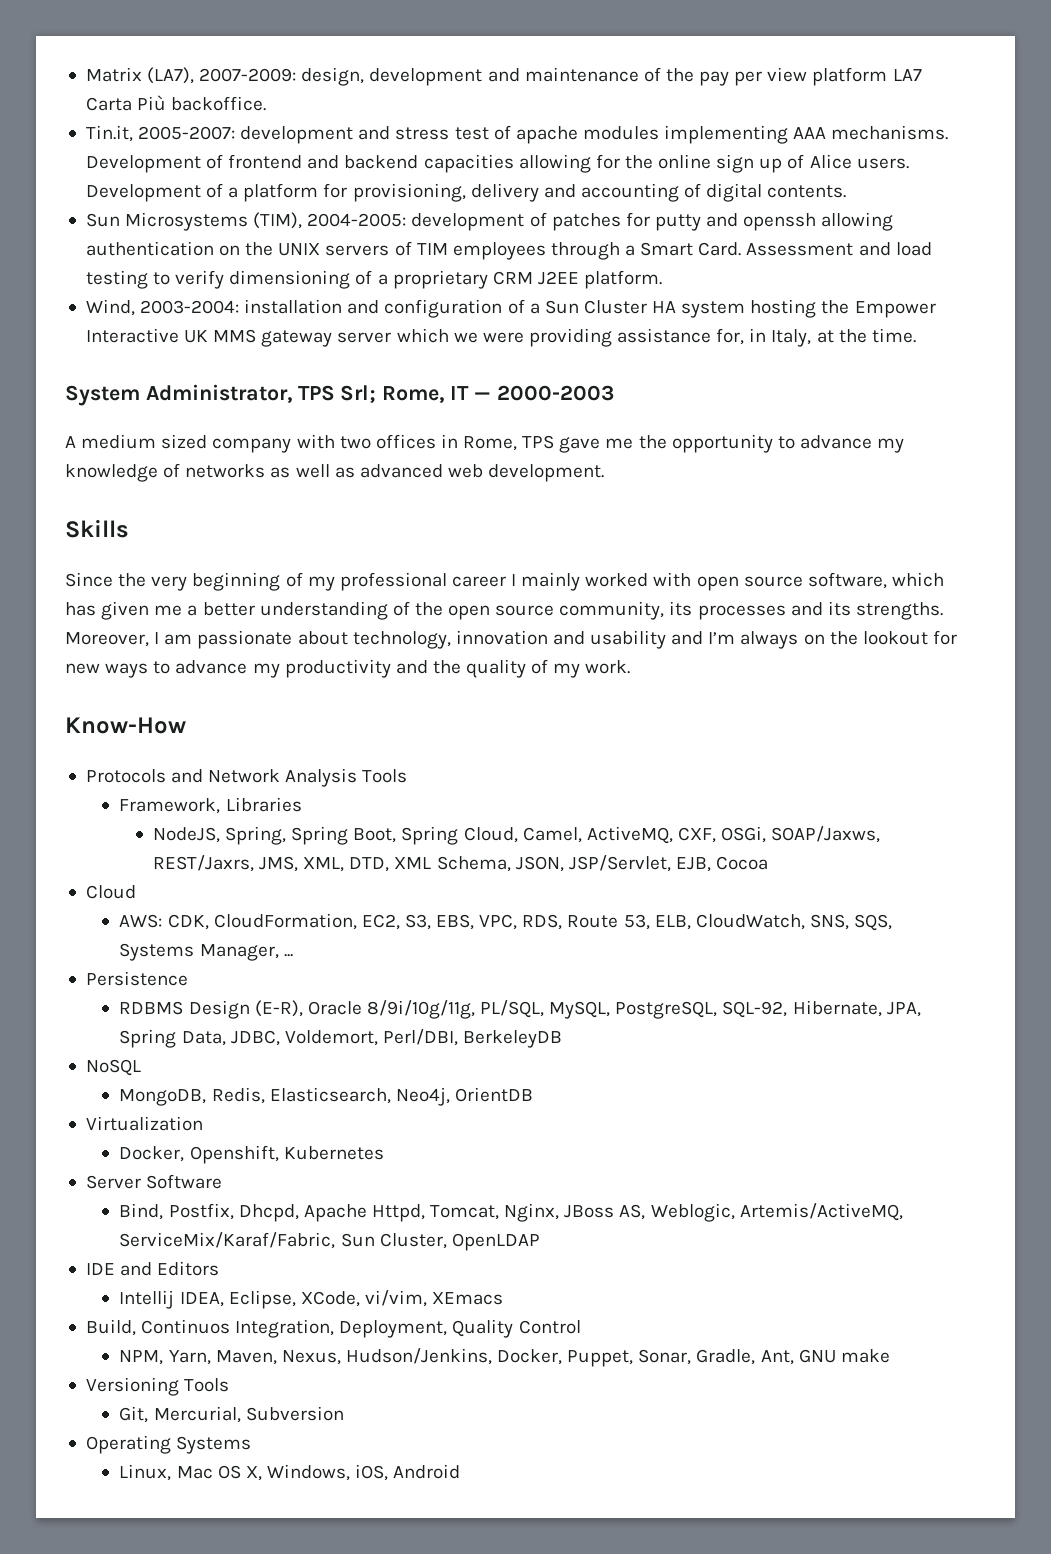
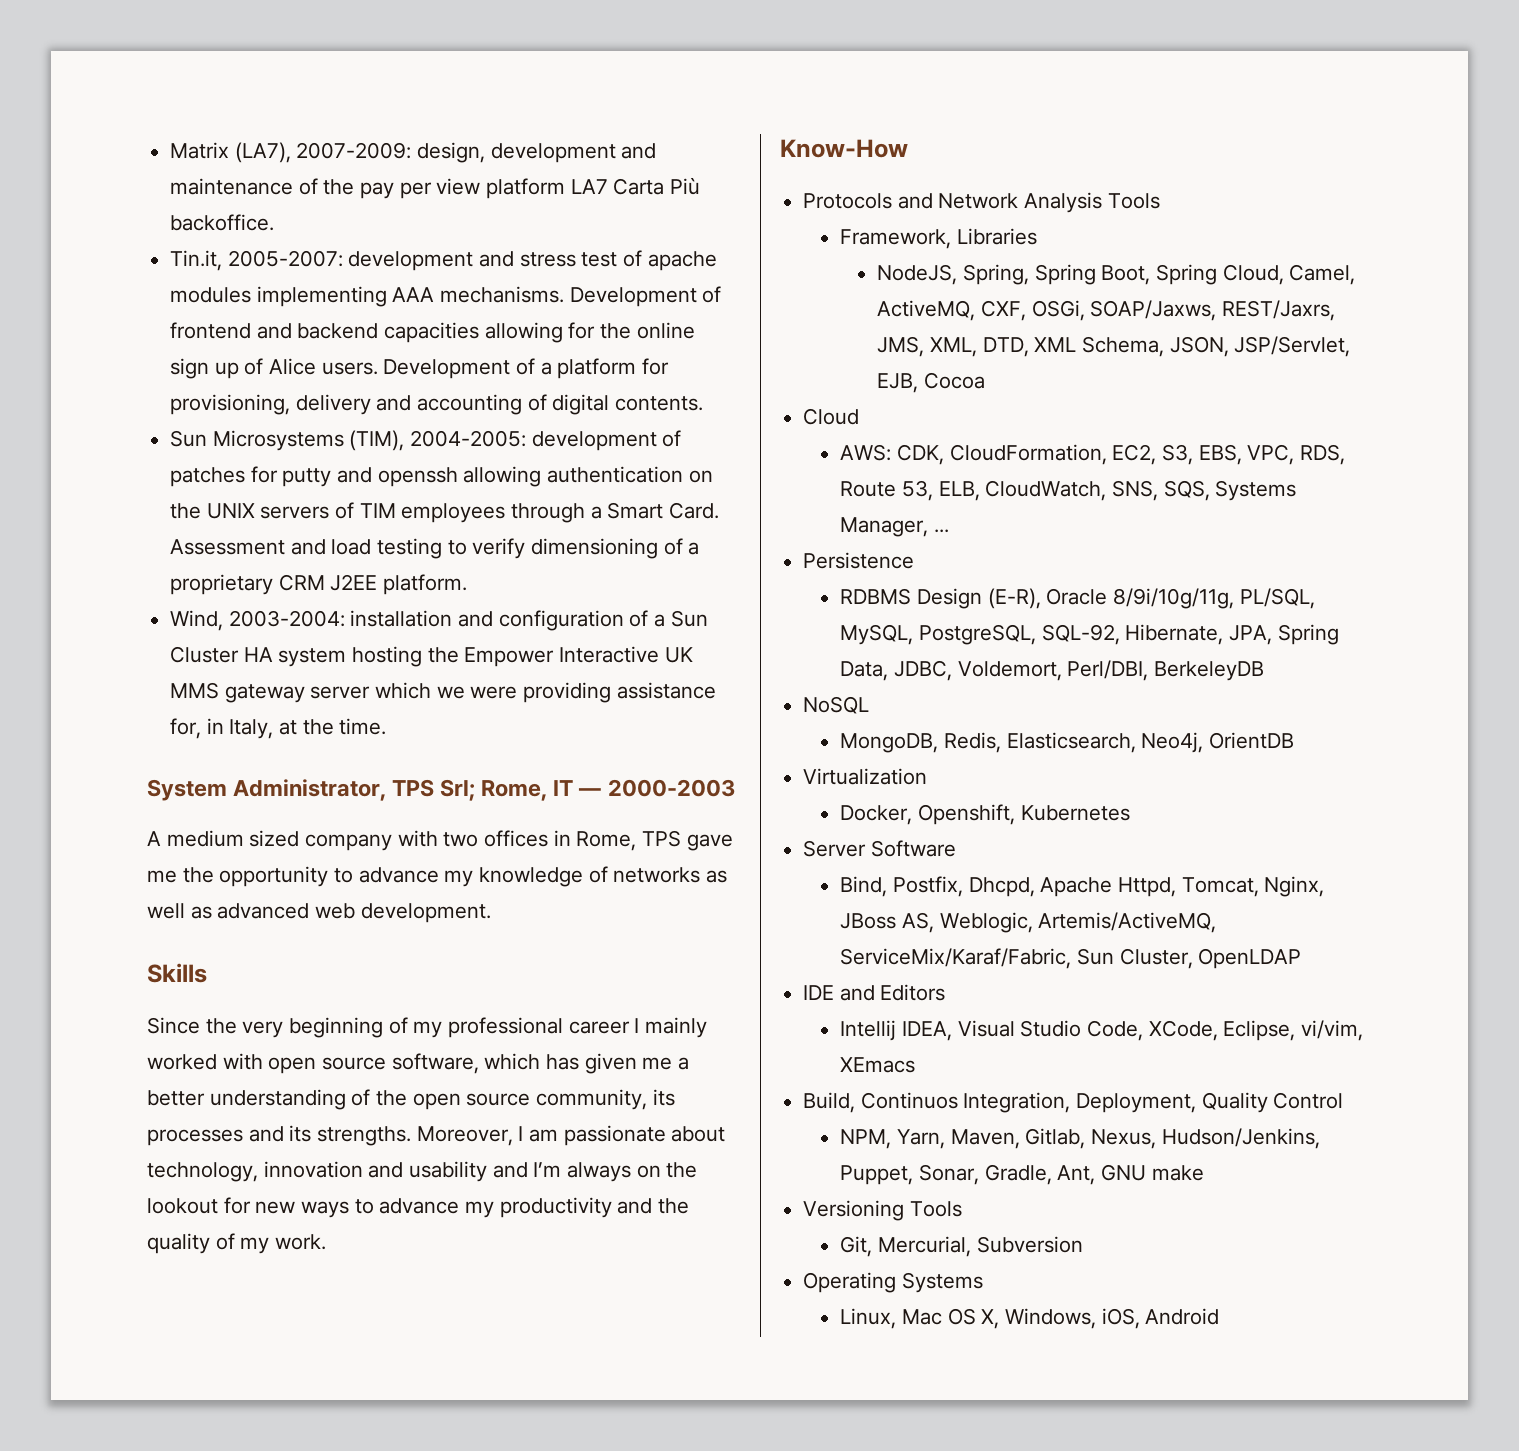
- Intellij IDEA, Eclipse, XCode, vi/vim, XEmacs
+ Intellij IDEA, Visual Studio Code, XCode, Eclipse, vi/vim, XEmacs
- NPM, Yarn, Maven, Nexus, Hudson/Jenkins, Docker, Puppet, Sonar, Gradle, Ant, GNU make
+ NPM, Yarn, Maven, Gitlab, Nexus, Hudson/Jenkins, Puppet, Sonar, Gradle, Ant, GNU make

